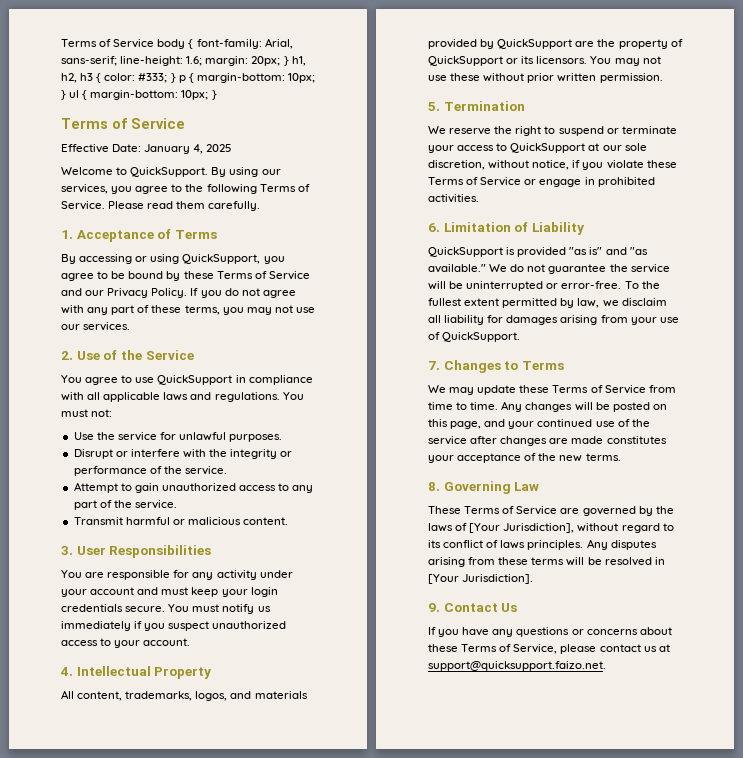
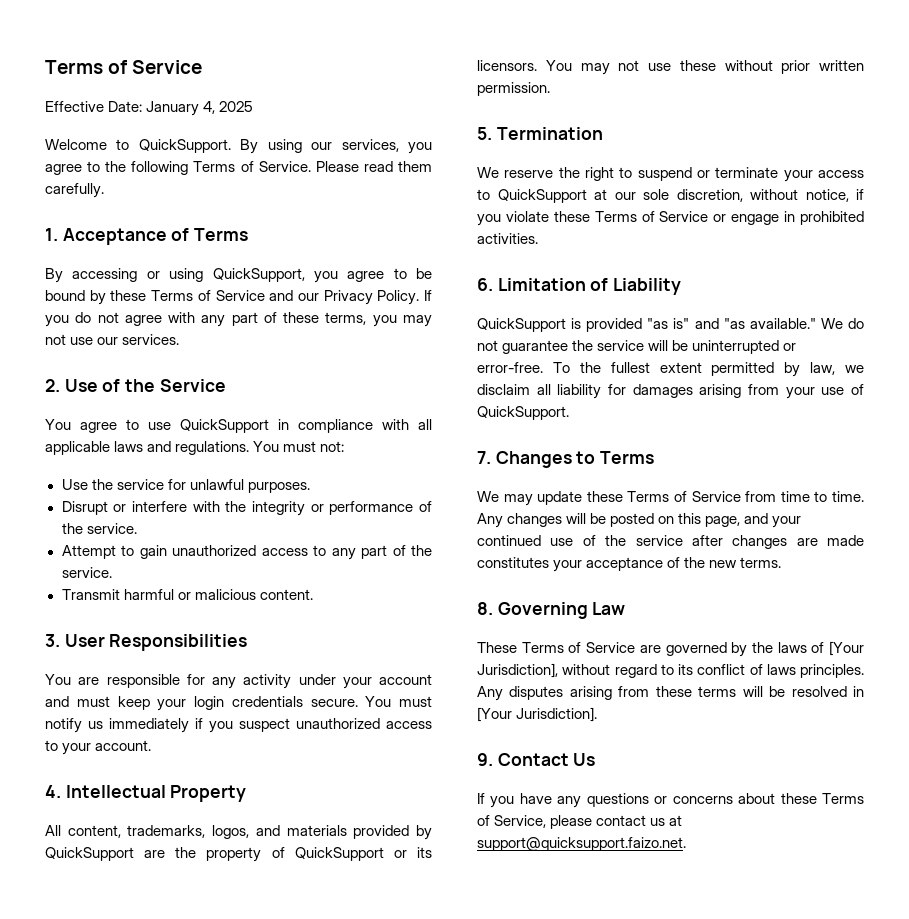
- Terms of Service body { font-family: Arial, sans-serif; line-height: 1.6; margin: 20px; } h1, h2, h3 { color: #333; } p { margin-bottom: 10px; } ul { margin-bottom: 10px; }

